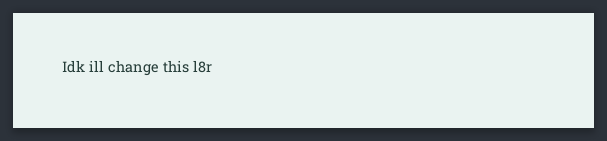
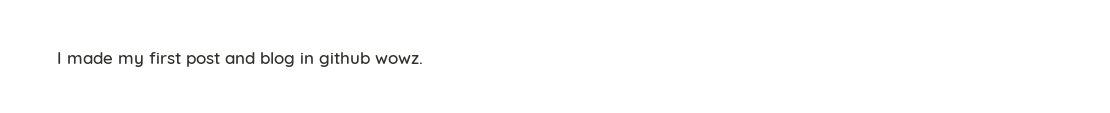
- Idk ill change this l8r
+ I made my first post and blog in github wowz.

